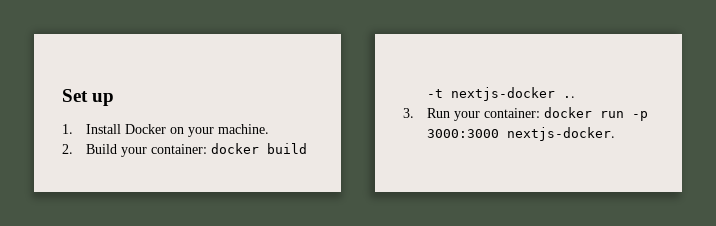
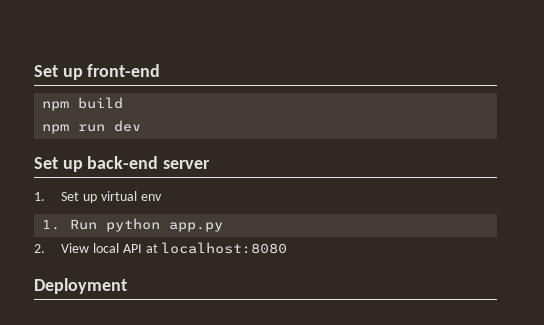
- Set up
- 1. Install Docker on your machine.
- 2. Build your container: docker build -t nextjs-docker ..
- 3. Run your container: docker run -p 3000:3000 nextjs-docker.
+ Set up front-end
+ npm build
+ npm run dev
+ Set up back-end server
+ 1. Set up virtual env
+ 1. Run python app.py
+ 2. View local API at localhost:8080
+ Deployment

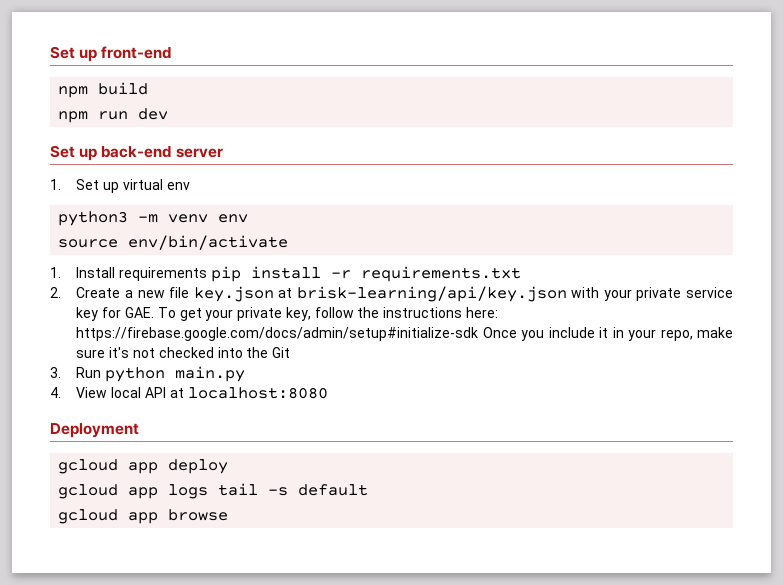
- 1. Run python app.py
- 2. View local API at localhost:8080
+ python3 -m venv env
+ source env/bin/activate
+ 1. Install requirements pip install -r requirements.txt
+ 2. Create a new file key.json at brisk-learning/api/key.json with your private service key for GAE. To get your private key, follow the instructions here: https://firebase.google.com/docs/admin/setup#initialize-sdk Once you include it in your repo, make sure it's not checked into the Git
+ 3. Run python main.py
+ 4. View local API at localhost:8080
+ gcloud app deploy
+ gcloud app logs tail -s default
+ gcloud app browse

